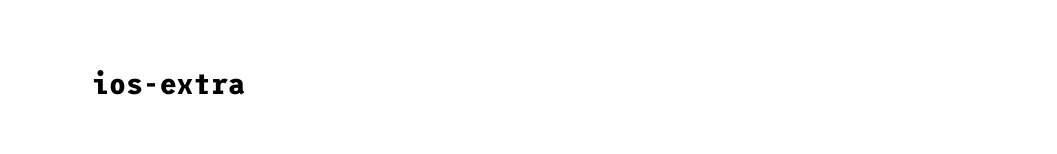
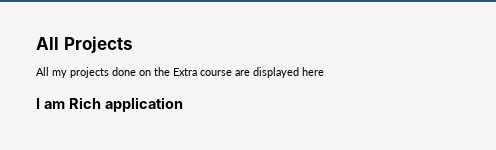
- ios-extra
+ All Projects
+ All my projects done on the Extra course are displayed here
+ I am Rich application

